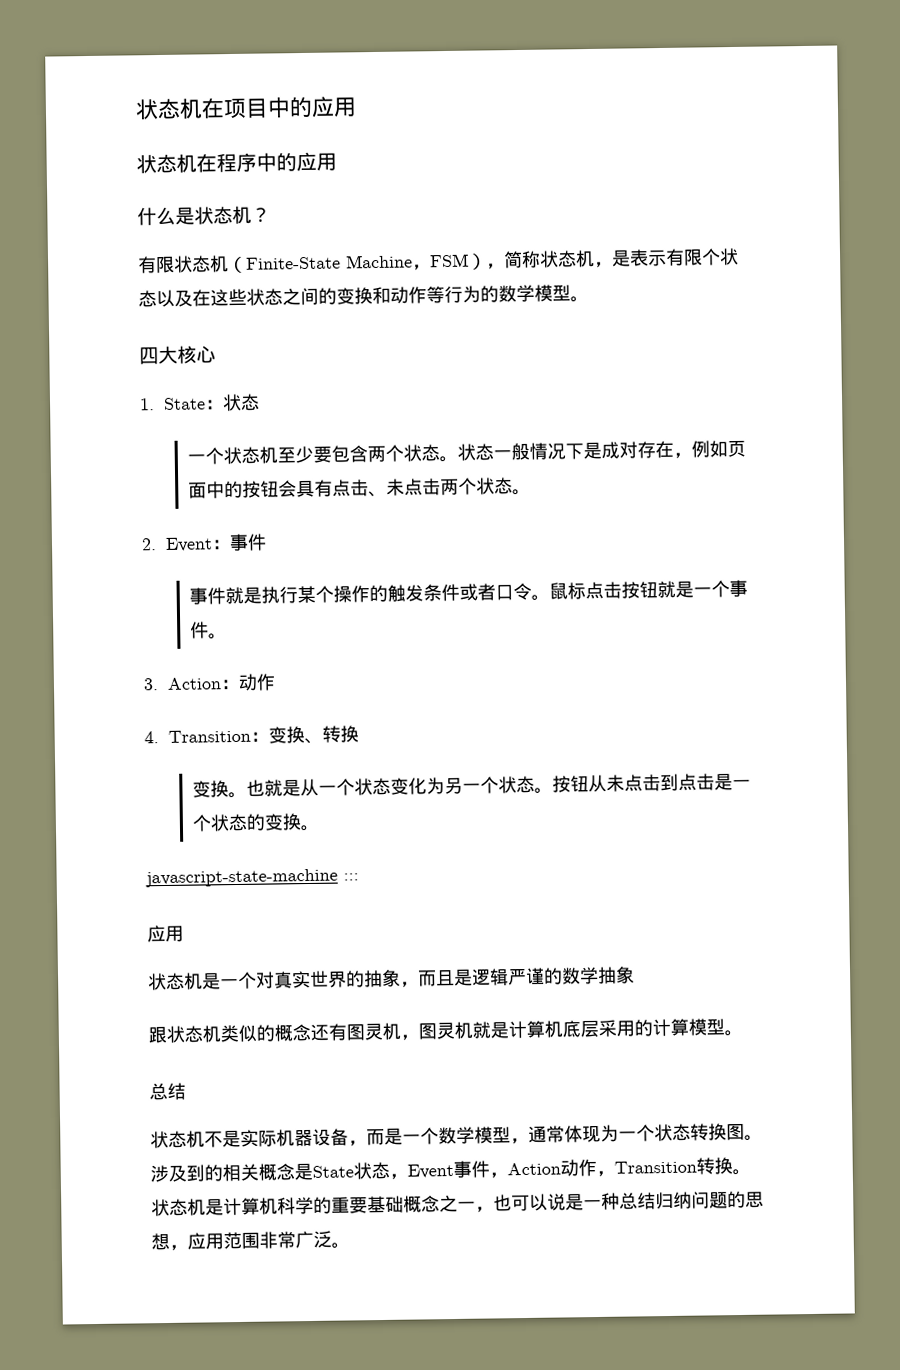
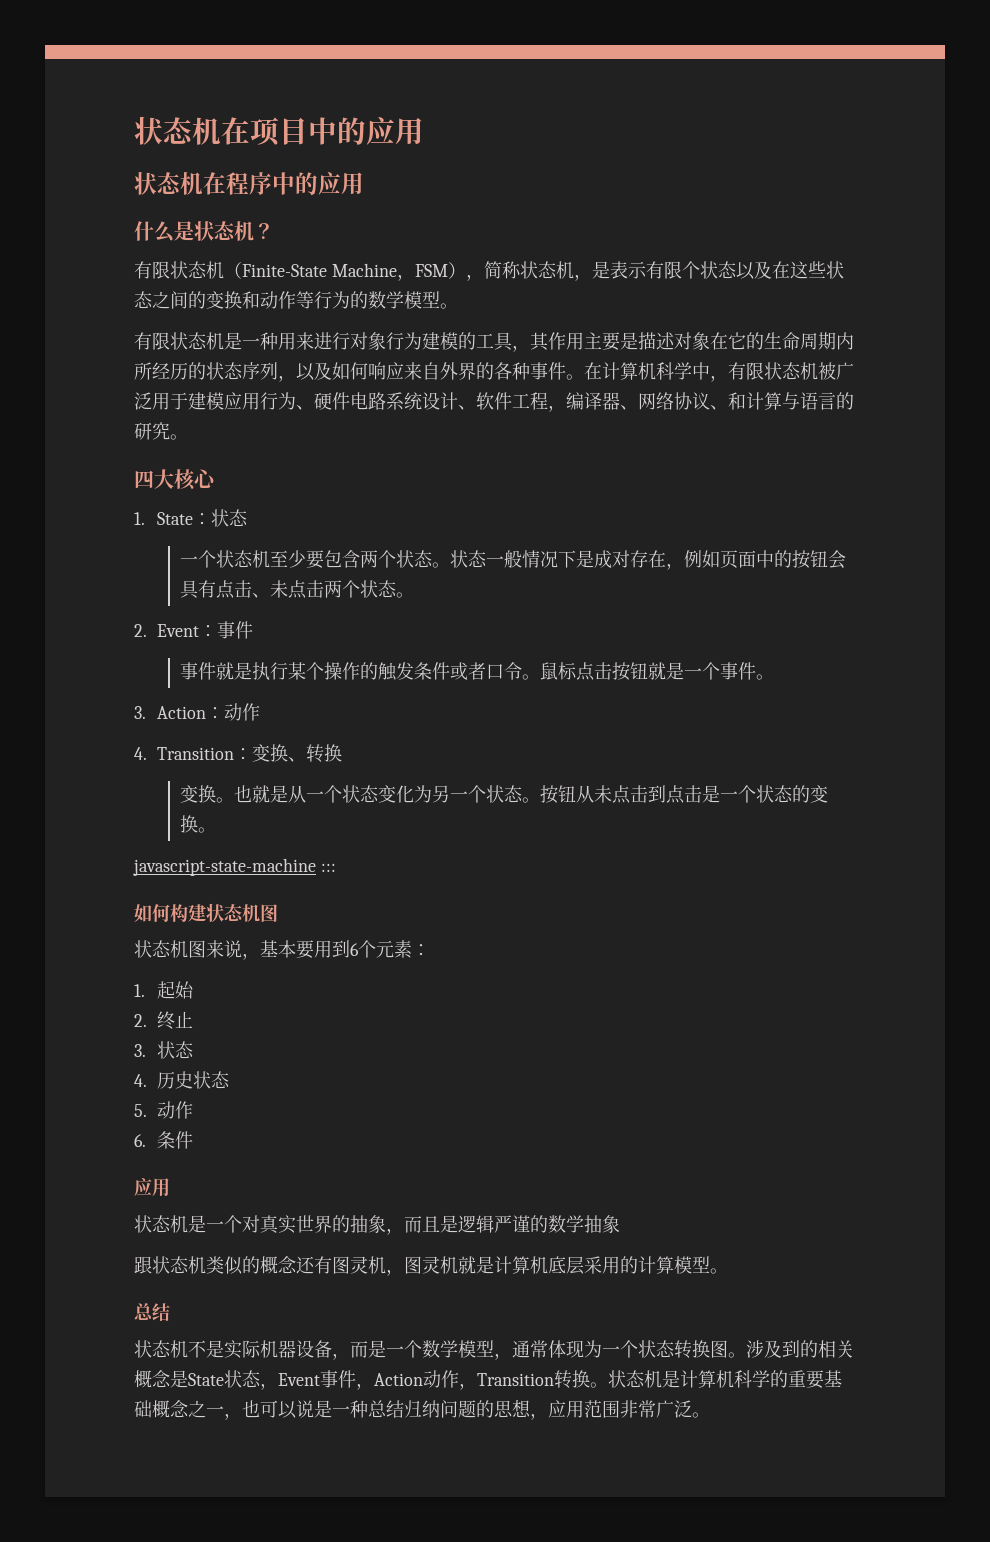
+ 有限状态机是一种用来进行对象行为建模的工具，其作用主要是描述对象在它的生命周期内所经历的状态序列，以及如何响应来自外界的各种事件。在计算机科学中，有限状态机被广泛用于建模应用行为、硬件电路系统设计、软件工程，编译器、网络协议、和计算与语言的研究。
+ 如何构建状态机图
+ 状态机图来说，基本要用到6个元素：
+ 1.起始
+ 2.终止
+ 3.状态
+ 4.历史状态
+ 5.动作
+ 6.条件

